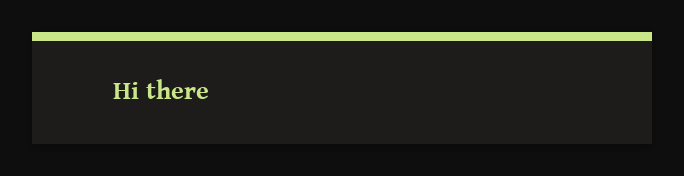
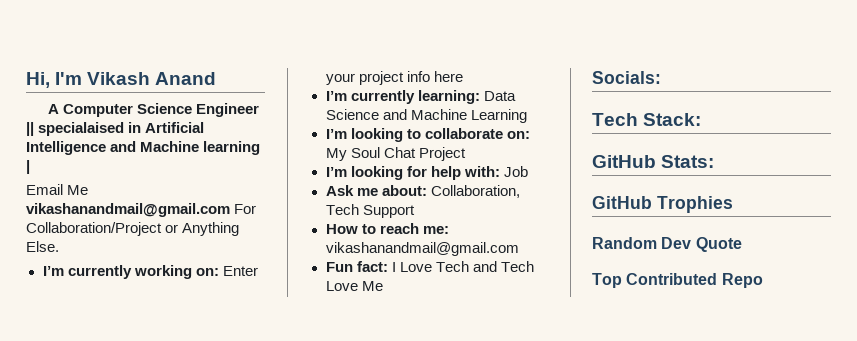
- Hi there
+ Hi, I'm Vikash Anand
+ A Computer Science Engineer || specialaised in Artificial Intelligence and Machine learning |
+ Email Me vikashanandmail@gmail.com For Collaboration/Project or Anything Else.
+ I’m currently working on: Enter your project info here
+ I’m currently learning: Data Science and Machine Learning
+ I’m looking to collaborate on: My Soul Chat Project
+ I’m looking for help with: Job
+ Ask me about: Collaboration, Tech Support
+ How to reach me: vikashanandmail@gmail.com
+ Fun fact: I Love Tech and Tech Love Me
+ Socials:
+ Tech Stack:
+ GitHub Stats:
+ GitHub Trophies
+ Random Dev Quote
+ Top Contributed Repo

